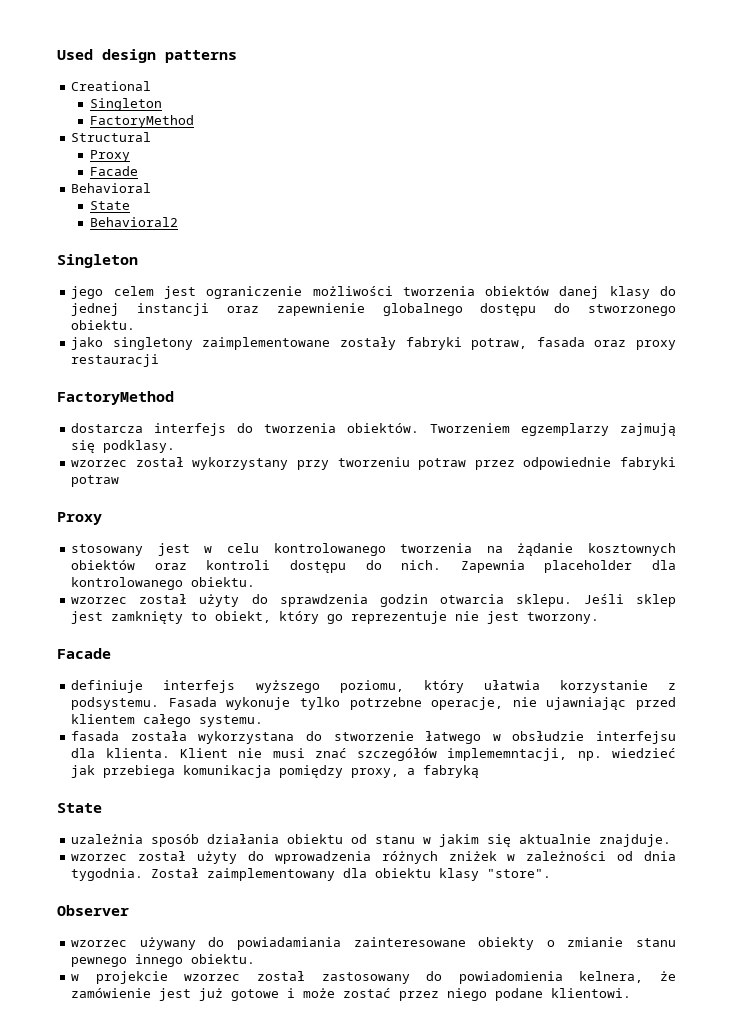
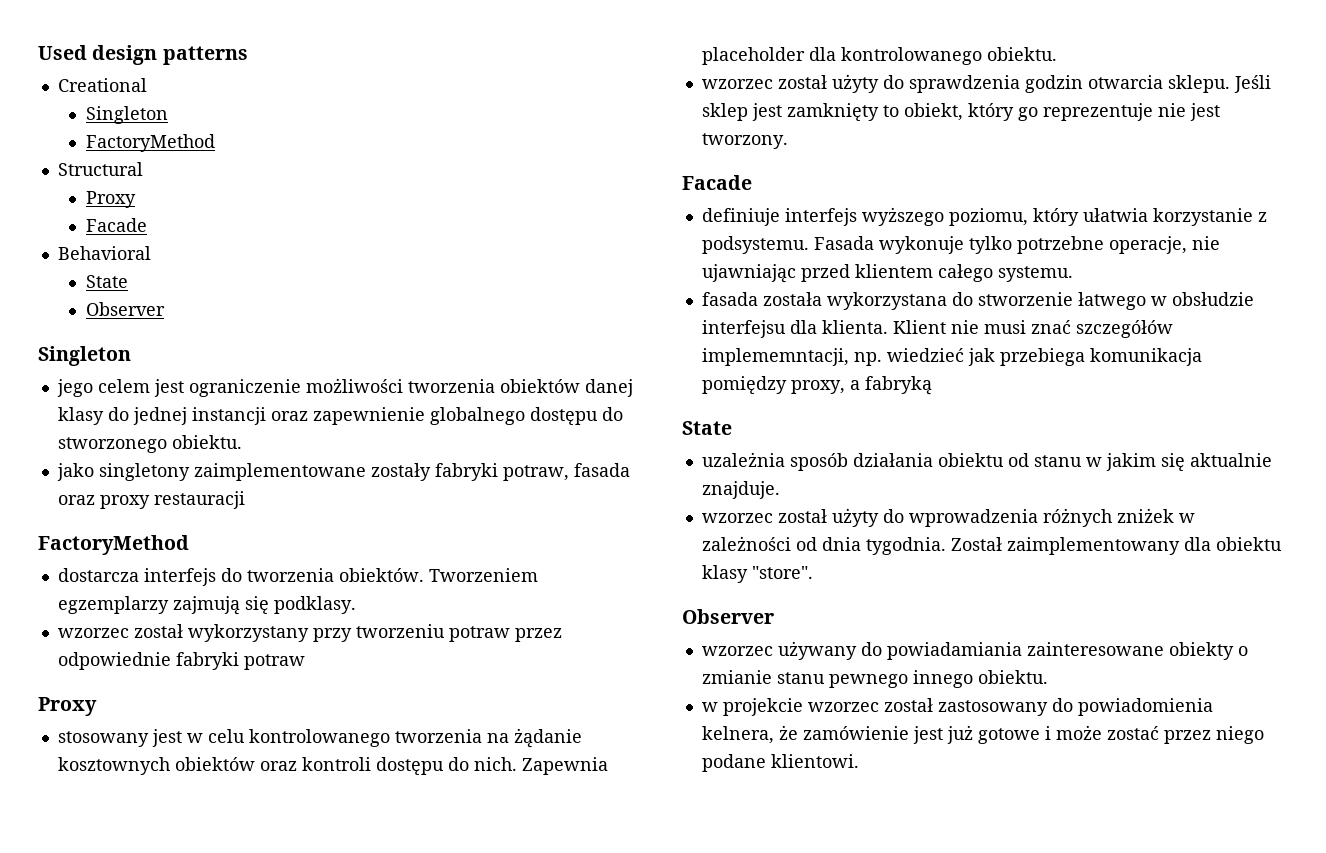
  Behavioral
  State
- Behavioral2
+ Observer

